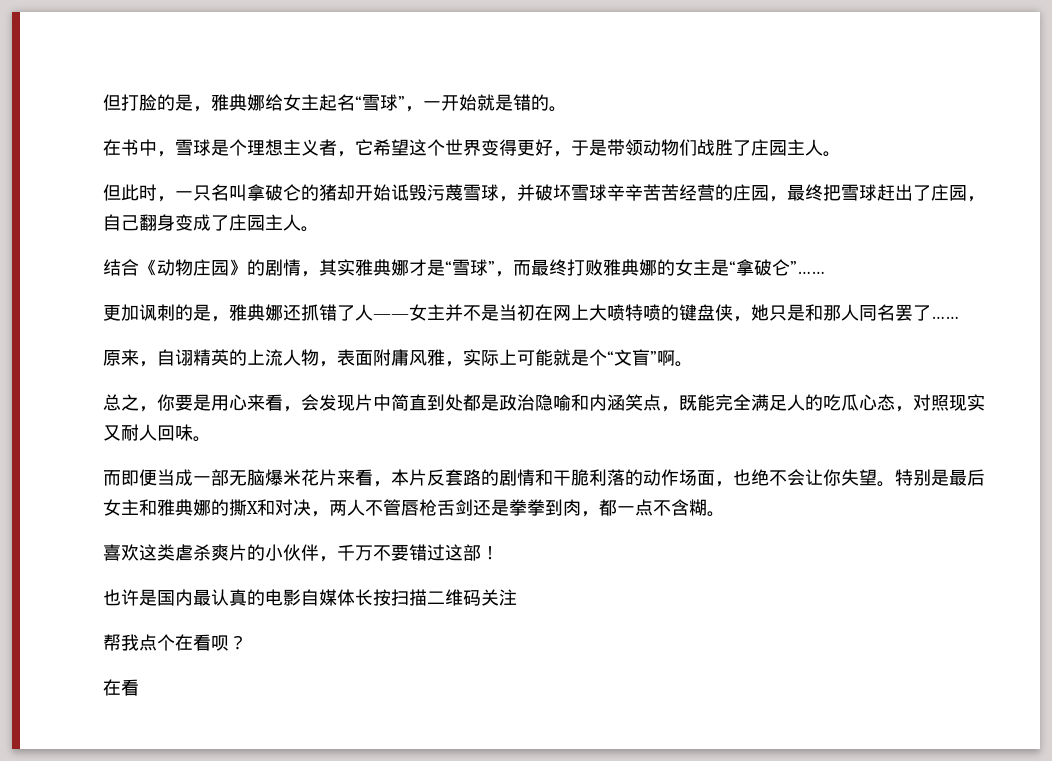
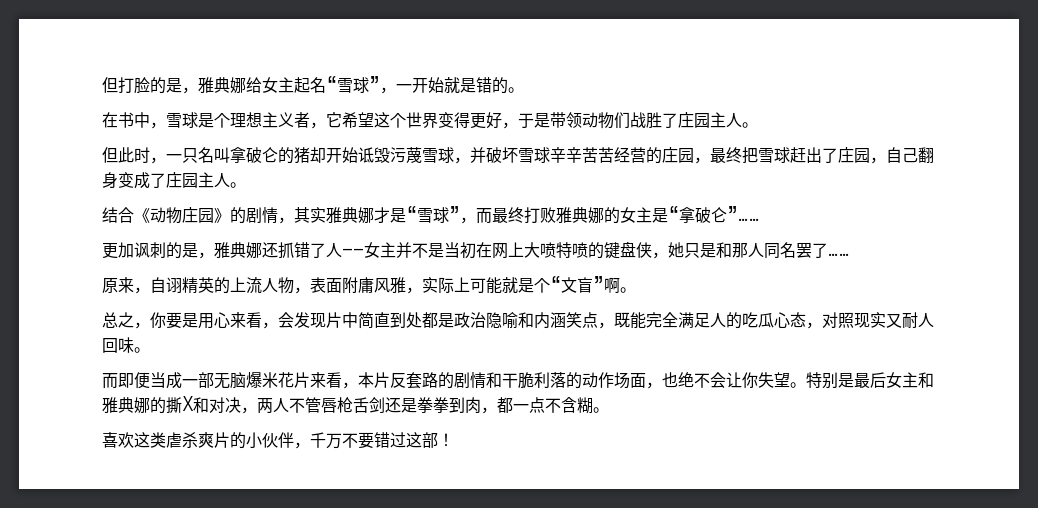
- 也许是国内最认真的电影自媒体长按扫描二维码关注
- 帮我点个在看呗？
- 在看

